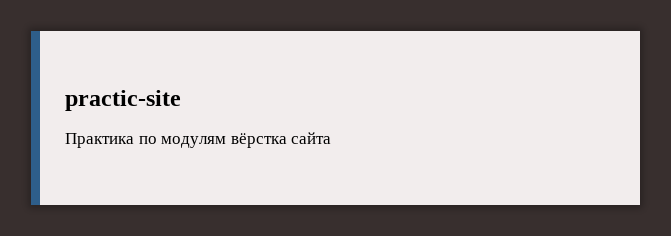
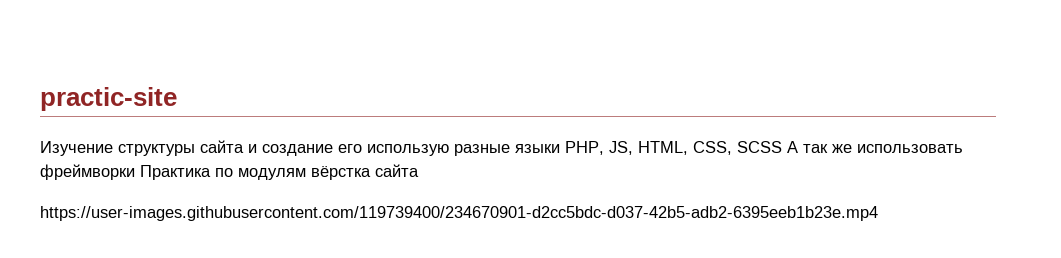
- Практика по модулям вёрстка сайта
+ Изучение структуры сайта и создание его использую разные языки PHP, JS, HTML, CSS, SCSS А так же использовать фреймворки Практика по модулям вёрстка сайта
+ https://user-images.githubusercontent.com/119739400/234670901-d2cc5bdc-d037-42b5-adb2-6395eeb1b23e.mp4

